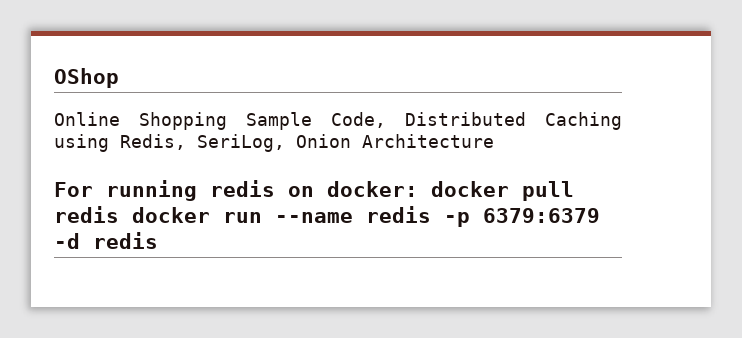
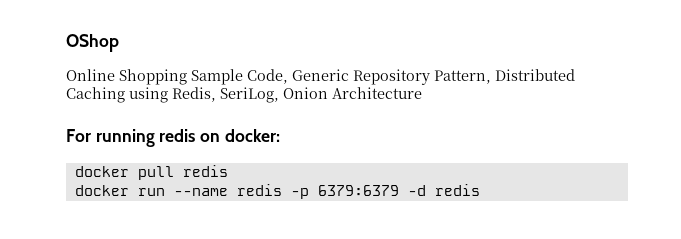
- Online Shopping Sample Code, Distributed Caching using Redis, SeriLog, Onion Architecture
+ Online Shopping Sample Code, Generic Repository Pattern, Distributed Caching using Redis, SeriLog, Onion Architecture
- For running redis on docker: docker pull redis docker run --name redis -p 6379:6379 -d redis
+ For running redis on docker:
+ docker pull redis
+ docker run --name redis -p 6379:6379 -d redis

